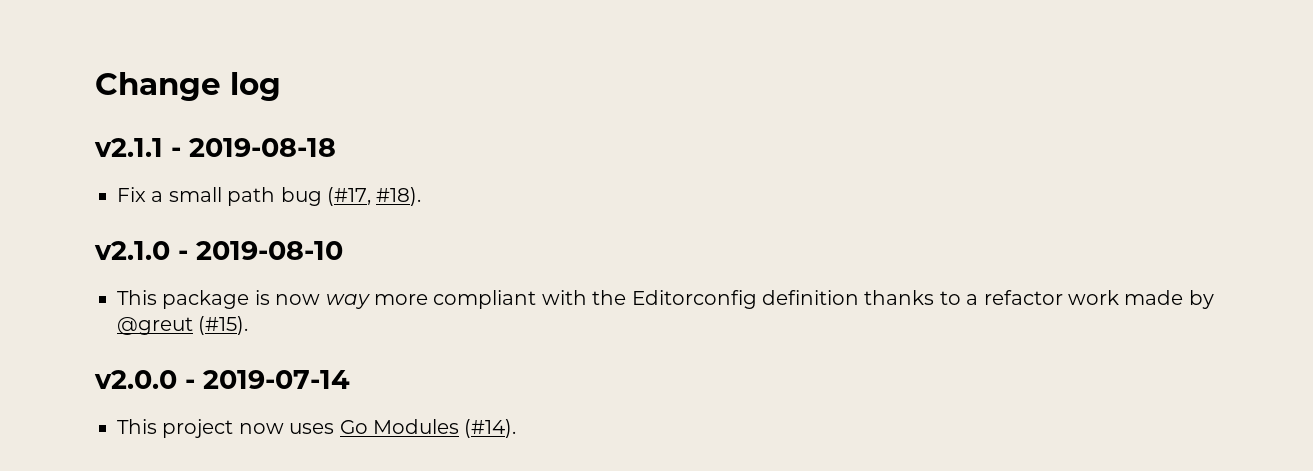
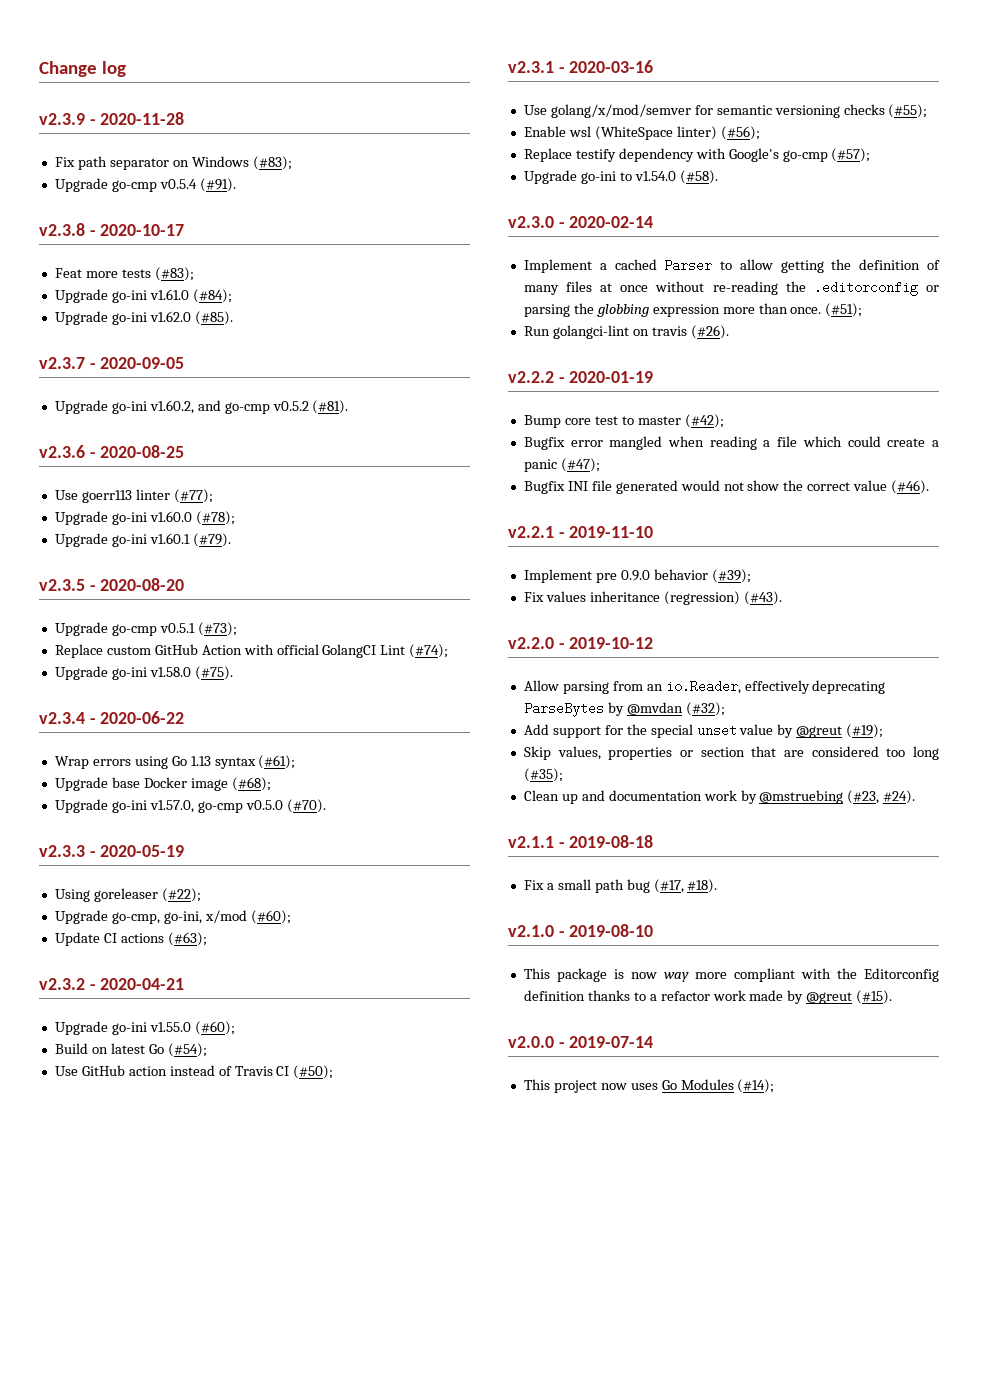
+ v2.3.9 - 2020-11-28
+ Fix path separator on Windows (#83);
+ Upgrade go-cmp v0.5.4 (#91).
+ v2.3.8 - 2020-10-17
+ Feat more tests (#83);
+ Upgrade go-ini v1.61.0 (#84);
+ Upgrade go-ini v1.62.0 (#85).
+ v2.3.7 - 2020-09-05
+ Upgrade go-ini v1.60.2, and go-cmp v0.5.2 (#81).
+ v2.3.6 - 2020-08-25
+ Use goerr113 linter (#77);
+ Upgrade go-ini v1.60.0 (#78);
+ Upgrade go-ini v1.60.1 (#79).
+ v2.3.5 - 2020-08-20
+ Upgrade go-cmp v0.5.1 (#73);
+ Replace custom GitHub Action with official GolangCI Lint (#74);
+ Upgrade go-ini v1.58.0 (#75).
+ v2.3.4 - 2020-06-22
+ Wrap errors using Go 1.13 syntax (#61);
+ Upgrade base Docker image (#68);
+ Upgrade go-ini v1.57.0, go-cmp v0.5.0 (#70).
+ v2.3.3 - 2020-05-19
+ Using goreleaser (#22);
+ Upgrade go-cmp, go-ini, x/mod (#60);
+ Update CI actions (#63);
+ v2.3.2 - 2020-04-21
+ Upgrade go-ini v1.55.0 (#60);
+ Build on latest Go (#54);
+ Use GitHub action instead of Travis CI (#50);
+ v2.3.1 - 2020-03-16
+ Use golang/x/mod/semver for semantic versioning checks (#55);
+ Enable wsl (WhiteSpace linter) (#56);
+ Replace testify dependency with Google's go-cmp (#57);
+ Upgrade go-ini to v1.54.0 (#58).
+ v2.3.0 - 2020-02-14
+ Implement a cached Parser to allow getting the definition of many files at once without re-reading the .editorconfig or parsing the globbing expression more than once. (#51);
+ Run golangci-lint on travis (#26).
+ v2.2.2 - 2020-01-19
+ Bump core test to master (#42);
+ Bugfix error mangled when reading a file which could create a panic (#47);
+ Bugfix INI file generated would not show the correct value (#46).
+ v2.2.1 - 2019-11-10
+ Implement pre 0.9.0 behavior (#39);
+ Fix values inheritance (regression) (#43).
+ v2.2.0 - 2019-10-12
+ Allow parsing from an io.Reader, effectively deprecating ParseBytes by @mvdan (#32);
+ Add support for the special unset value by @greut (#19);
+ Skip values, properties or section that are considered too long (#35);
+ Clean up and documentation work by @mstruebing (#23, #24).
- This project now uses Go Modules (#14).
+ This project now uses Go Modules (#14);

